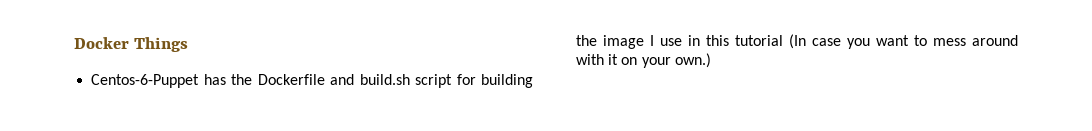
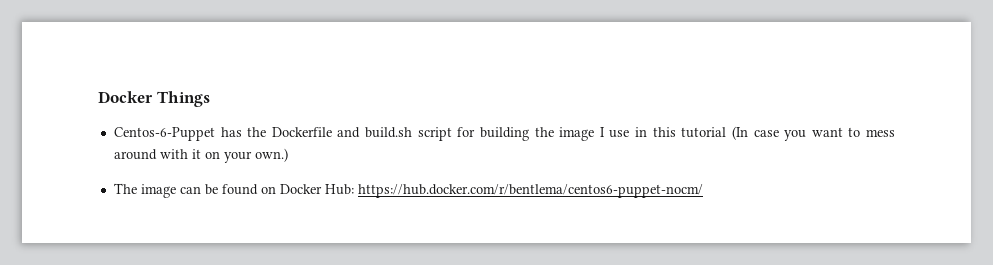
+ The image can be found on Docker Hub: https://hub.docker.com/r/bentlema/centos6-puppet-nocm/

